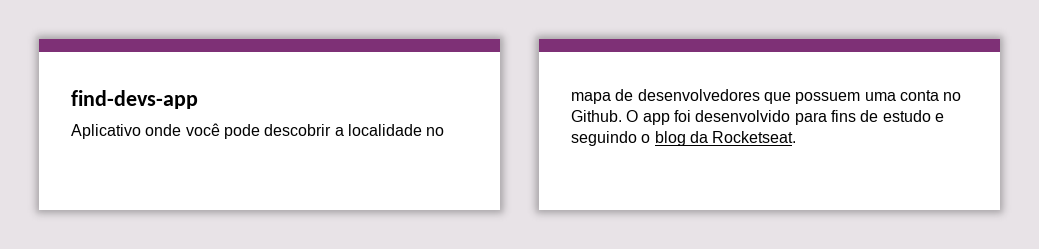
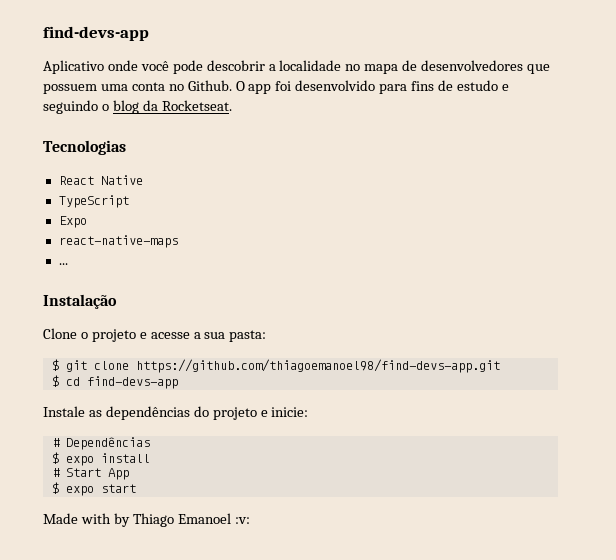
+ Tecnologias
+ React Native
+ TypeScript
+ Expo
+ react-native-maps
+ ...
+ Instalação
+ Clone o projeto e acesse a sua pasta:
+ $ git clone https://github.com/thiagoemanoel98/find-devs-app.git
+ $ cd find-devs-app
+ Instale as dependências do projeto e inicie:
+ # Dependências
+ $ expo install
+ # Start App
+ $ expo start
+ Made with by Thiago Emanoel :v:

